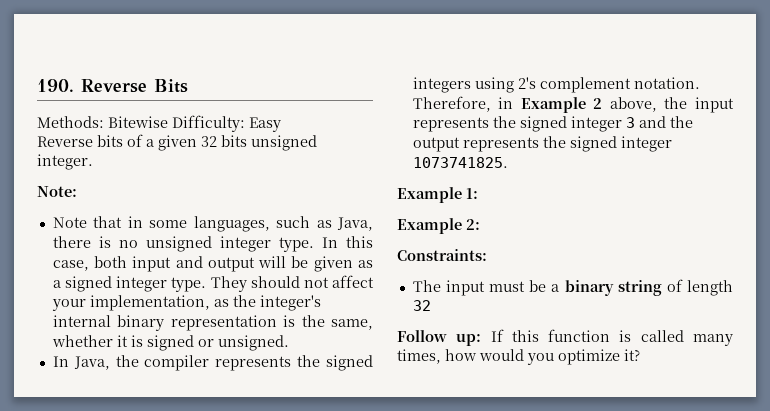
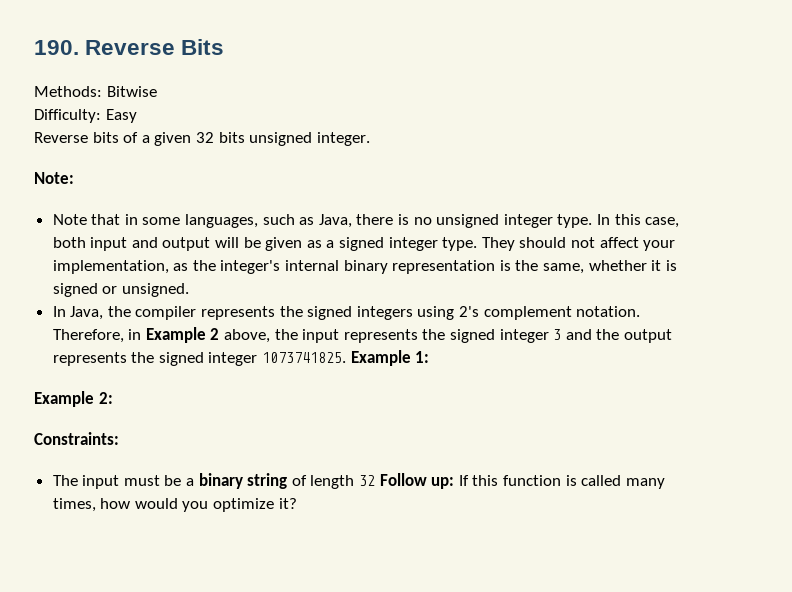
- Methods: Bitewise Difficulty: Easy
+ Methods: Bitwise
+ Difficulty: Easy
- Therefore, in Example 2 above, the input represents the signed integer 3 and the output represents the signed integer 1073741825.
- Example 1:
+ Therefore, in Example 2 above, the input represents the signed integer 3 and the output represents the signed integer 1073741825. Example 1:
- The input must be a binary string of length 32
- Follow up: If this function is called many times, how would you optimize it?
+ The input must be a binary string of length 32 Follow up: If this function is called many times, how would you optimize it?

